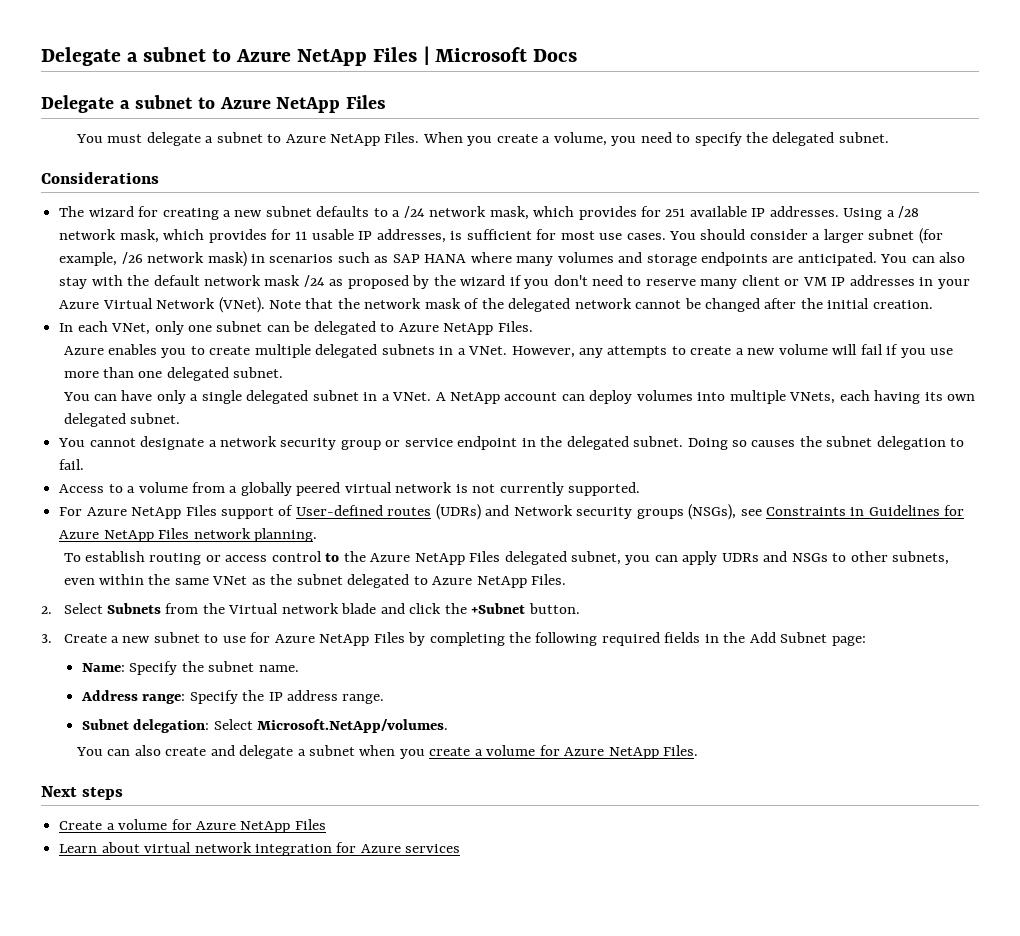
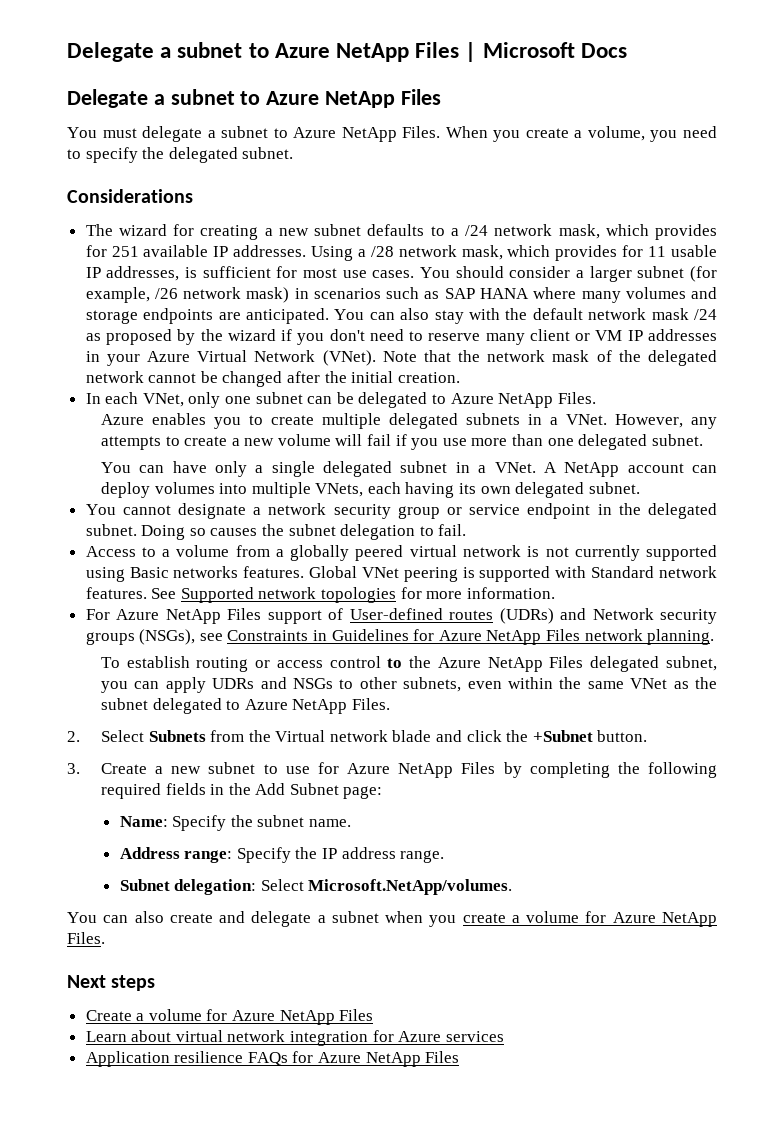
- Access to a volume from a globally peered virtual network is not currently supported.
+ Access to a volume from a globally peered virtual network is not currently supported using Basic networks features. Global VNet peering is supported with Standard network features. See Supported network topologies for more information.
+ Application resilience FAQs for Azure NetApp Files

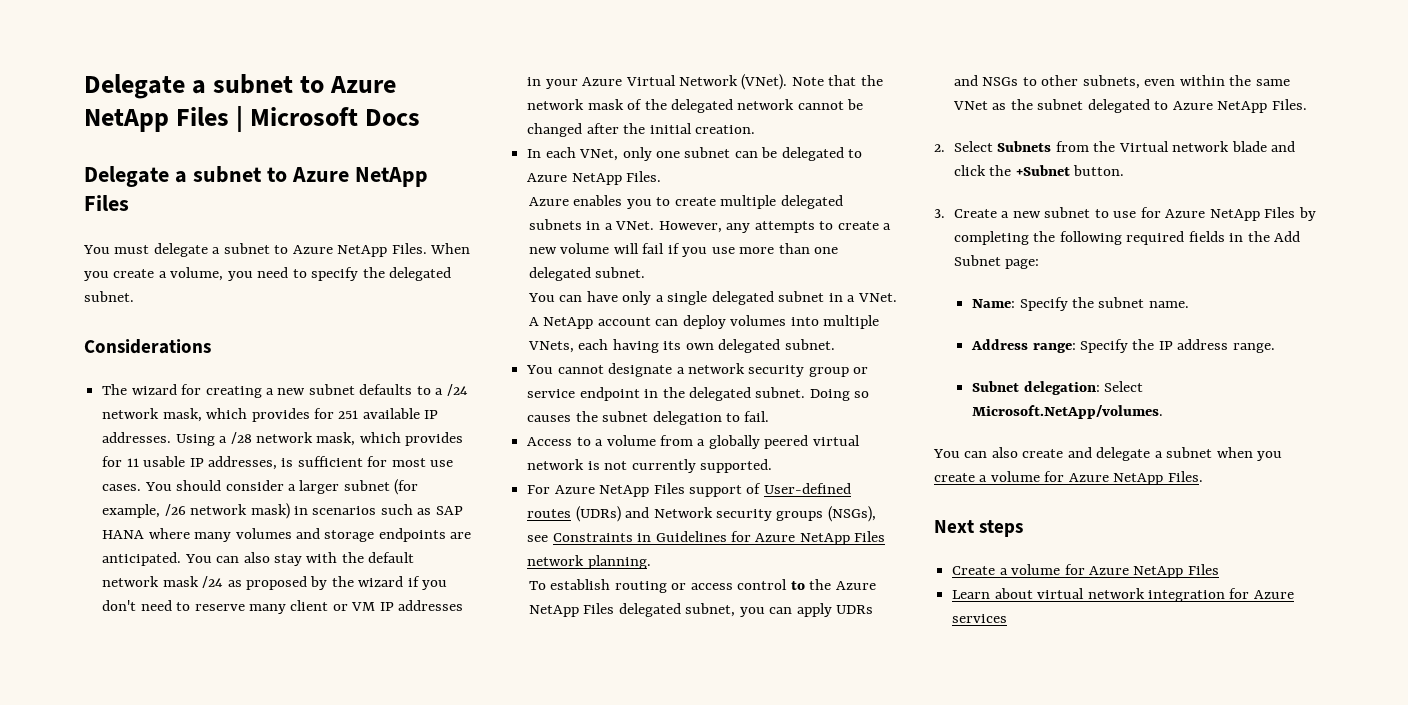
- Access to a volume from a globally peered virtual network is not currently supported using Basic networks features. Global VNet peering is supported with Standard network features. See Supported network topologies for more information.
+ Access to a volume from a globally peered virtual network is not currently supported.
- Application resilience FAQs for Azure NetApp Files

